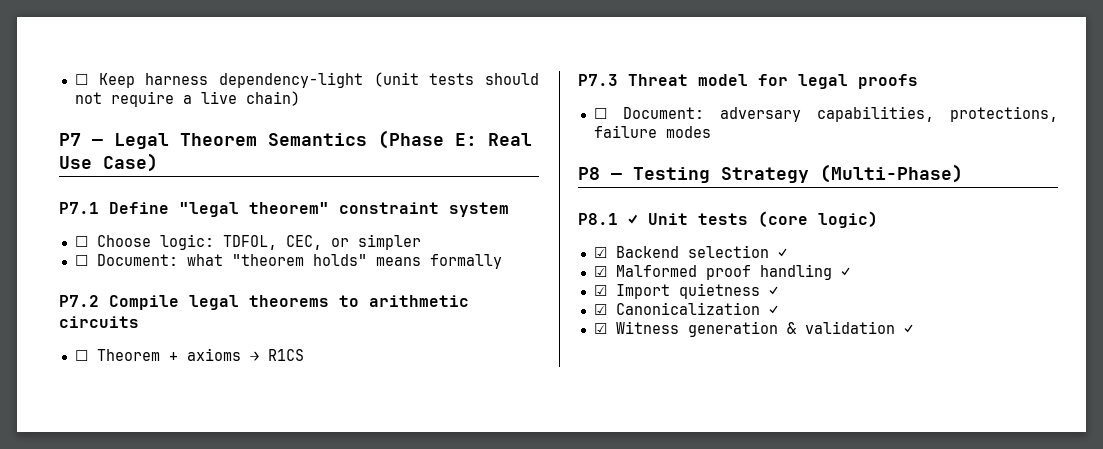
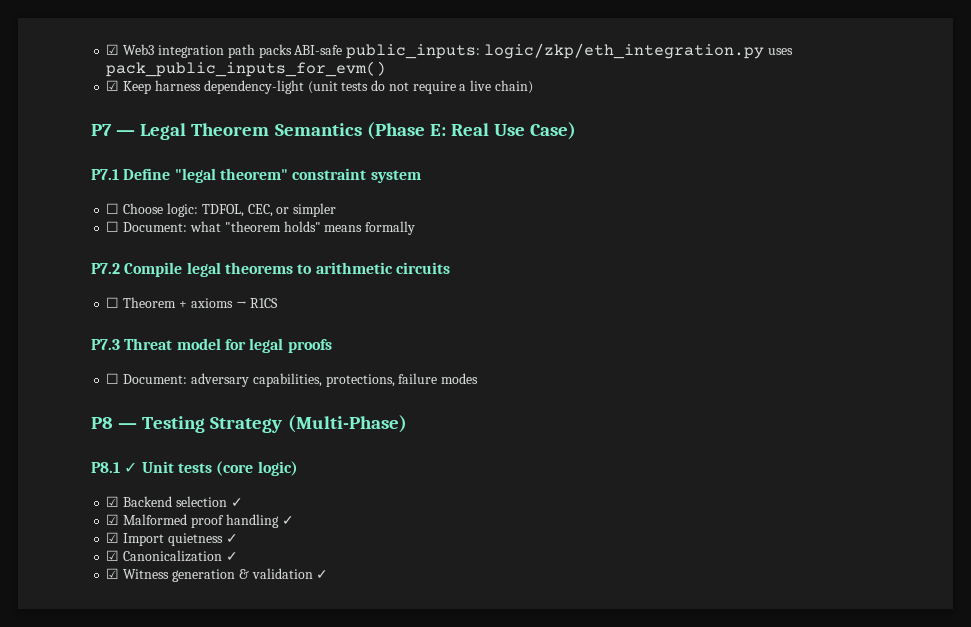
- ☐ Keep harness dependency-light (unit tests should not require a live chain)
+ ☑ Web3 integration path packs ABI-safe public_inputs: logic/zkp/eth_integration.py uses pack_public_inputs_for_evm()
+ ☑ Keep harness dependency-light (unit tests do not require a live chain)

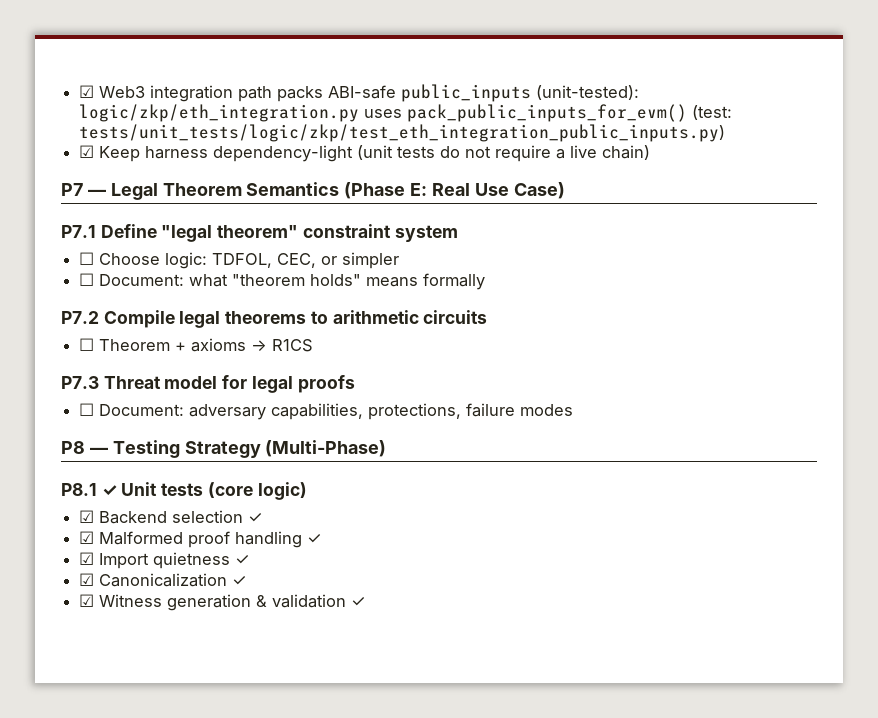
- ☑ Web3 integration path packs ABI-safe public_inputs: logic/zkp/eth_integration.py uses pack_public_inputs_for_evm()
+ ☑ Web3 integration path packs ABI-safe public_inputs (unit-tested): logic/zkp/eth_integration.py uses pack_public_inputs_for_evm() (test: tests/unit_tests/logic/zkp/test_eth_integration_public_inputs.py)

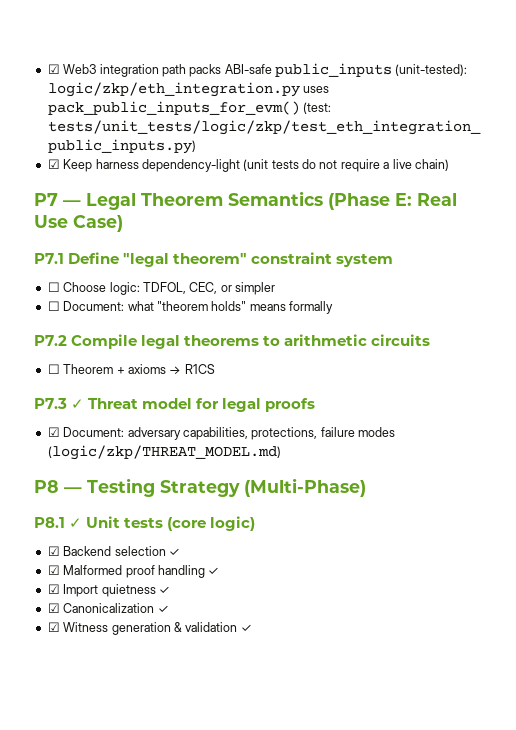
- P7.3 Threat model for legal proofs
+ P7.3 ✓ Threat model for legal proofs
- ☐ Document: adversary capabilities, protections, failure modes
+ ☑ Document: adversary capabilities, protections, failure modes (logic/zkp/THREAT_MODEL.md)

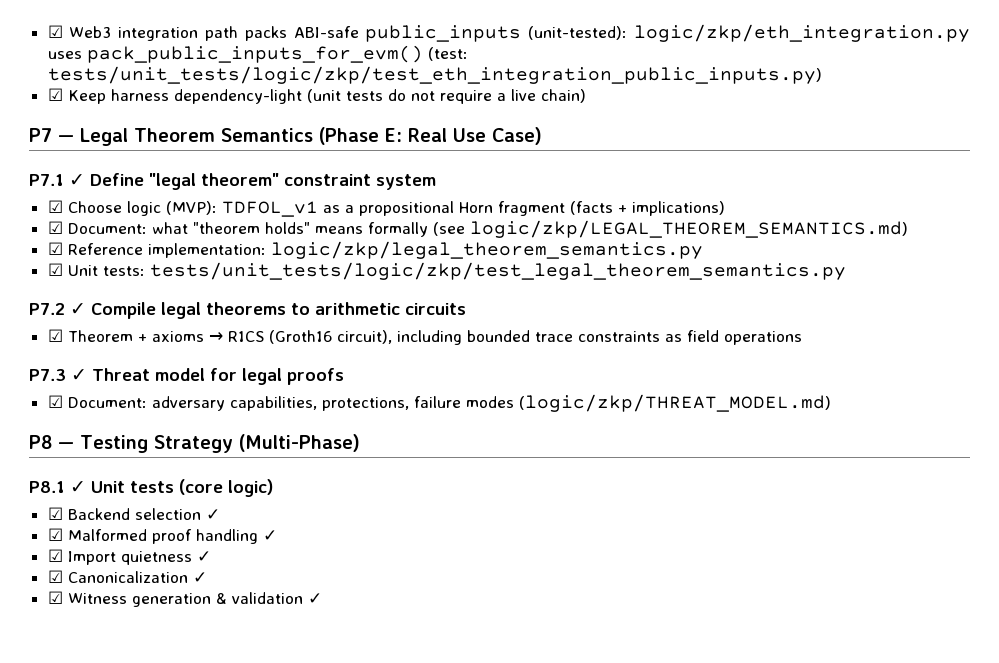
- P7.1 Define "legal theorem" constraint system
+ P7.1 ✓ Define "legal theorem" constraint system
- ☐ Choose logic: TDFOL, CEC, or simpler
- ☐ Document: what "theorem holds" means formally
+ ☑ Choose logic (MVP): TDFOL_v1 as a propositional Horn fragment (facts + implications)
+ ☑ Document: what "theorem holds" means formally (see logic/zkp/LEGAL_THEOREM_SEMANTICS.md)
+ ☑ Reference implementation: logic/zkp/legal_theorem_semantics.py
+ ☑ Unit tests: tests/unit_tests/logic/zkp/test_legal_theorem_semantics.py
- P7.2 Compile legal theorems to arithmetic circuits
+ P7.2 ✓ Compile legal theorems to arithmetic circuits
- ☐ Theorem + axioms → R1CS
+ ☑ Theorem + axioms → R1CS (Groth16 circuit), including bounded trace constraints as field operations

